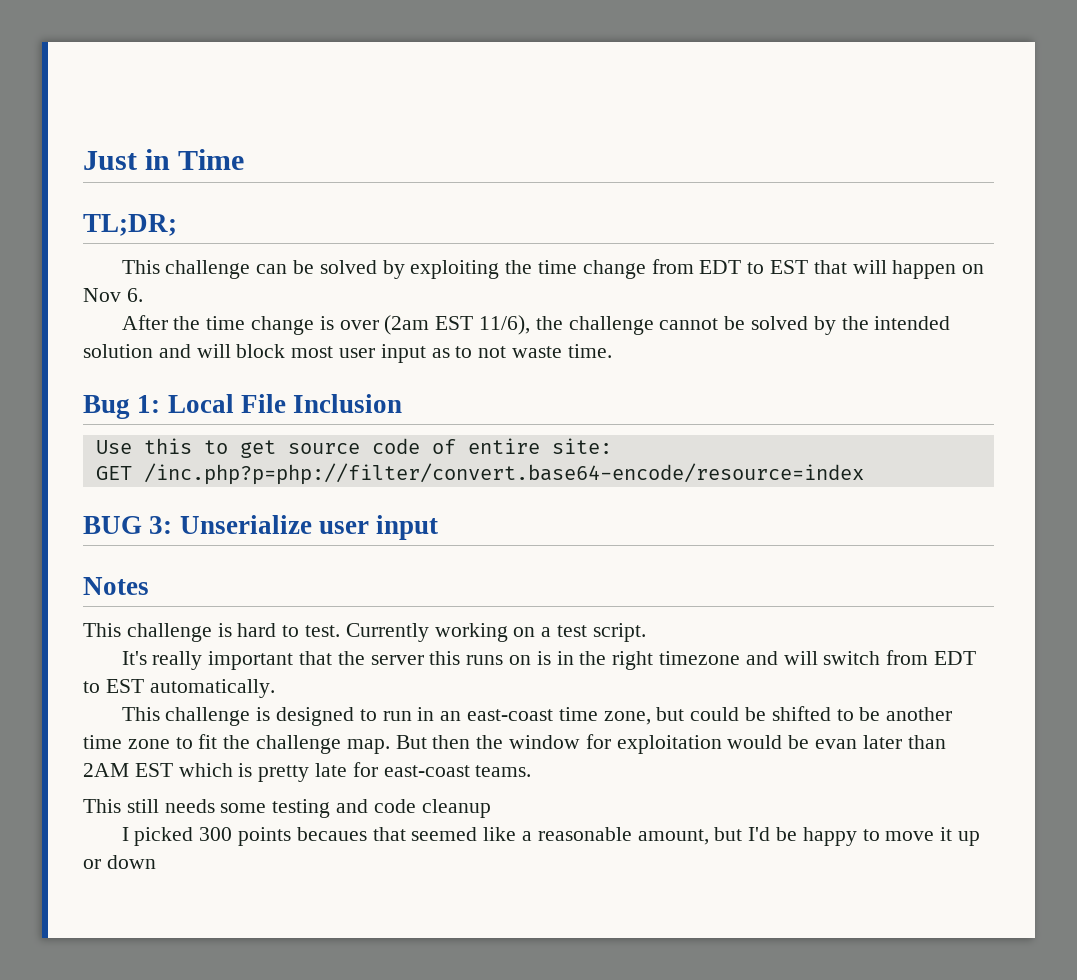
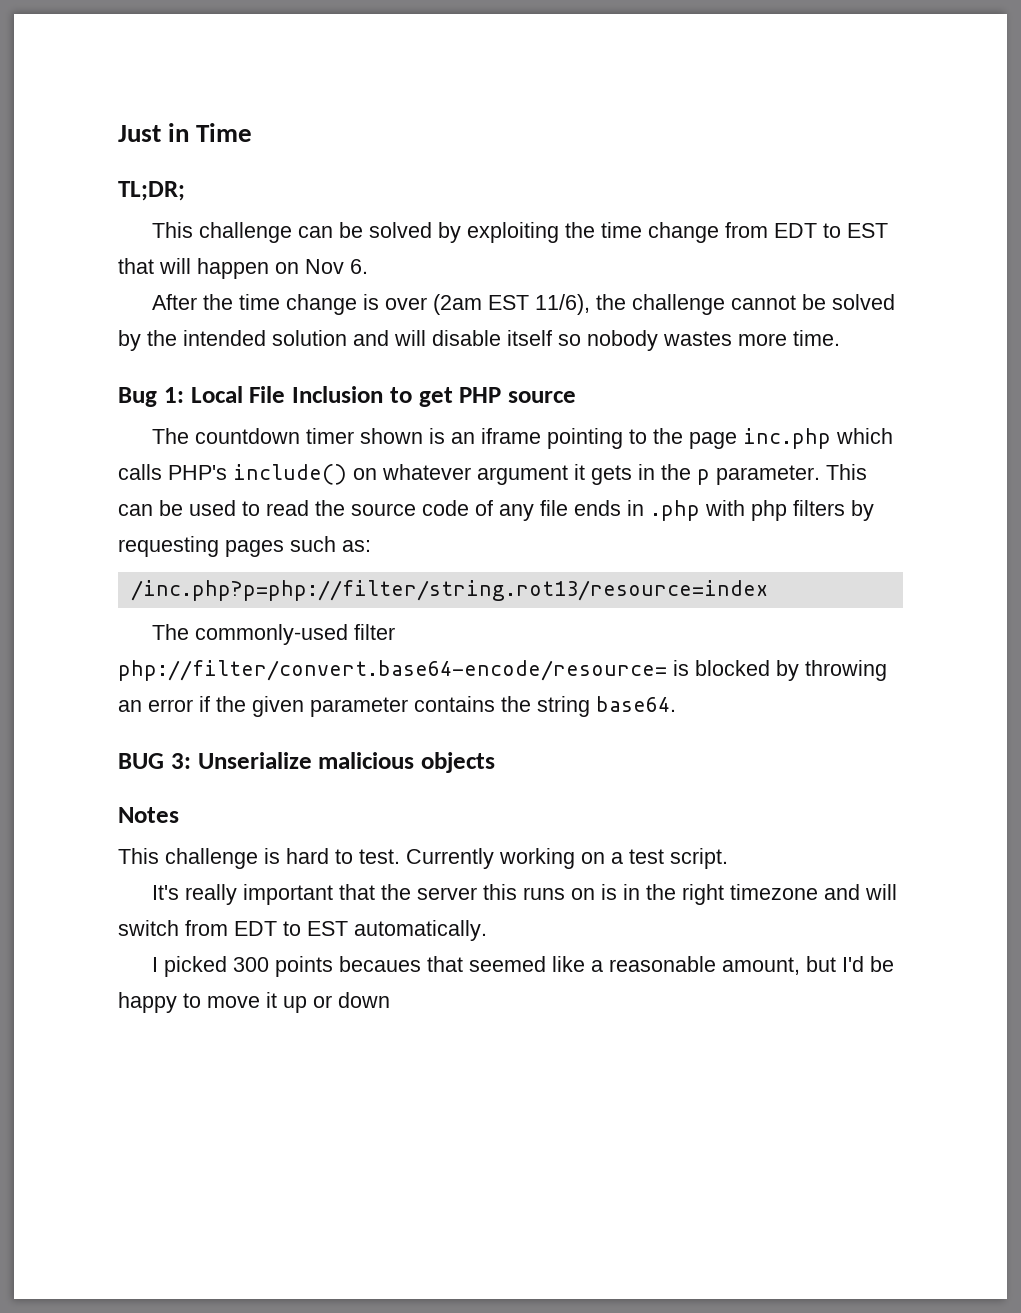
- After the time change is over (2am EST 11/6), the challenge cannot be solved by the intended solution and will block most user input as to not waste time.
+ After the time change is over (2am EST 11/6), the challenge cannot be solved by the intended solution and will disable itself so nobody wastes more time.
- Bug 1: Local File Inclusion
- Use this to get source code of entire site:
- GET /inc.php?p=php://filter/convert.base64-encode/resource=index
+ Bug 1: Local File Inclusion to get PHP source
+ The countdown timer shown is an iframe pointing to the page inc.php which calls PHP's include() on whatever argument it gets in the p parameter. This can be used to read the source code of any file ends in .php with php filters by requesting pages such as:
+ /inc.php?p=php://filter/string.rot13/resource=index
+ The commonly-used filter php://filter/convert.base64-encode/resource= is blocked by throwing an error if the given parameter contains the string base64.
- BUG 3: Unserialize user input
+ BUG 3: Unserialize malicious objects
- This challenge is designed to run in an east-coast time zone, but could be shifted to be another time zone to fit the challenge map. But then the window for exploitation would be evan later than 2AM EST which is pretty late for east-coast teams.
- This still needs some testing and code cleanup

